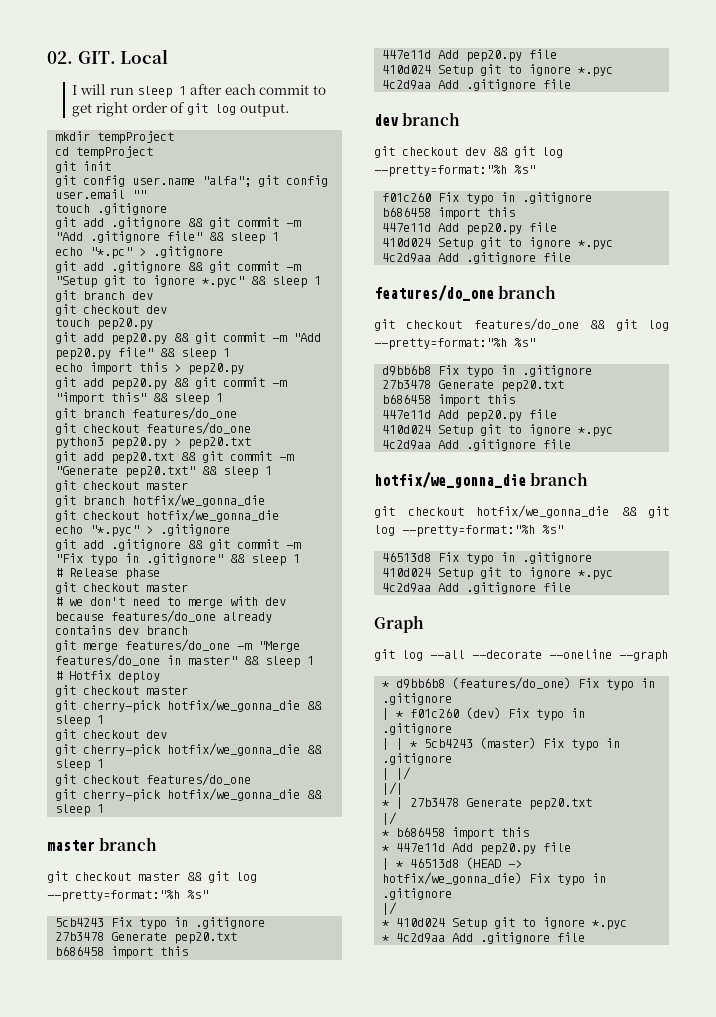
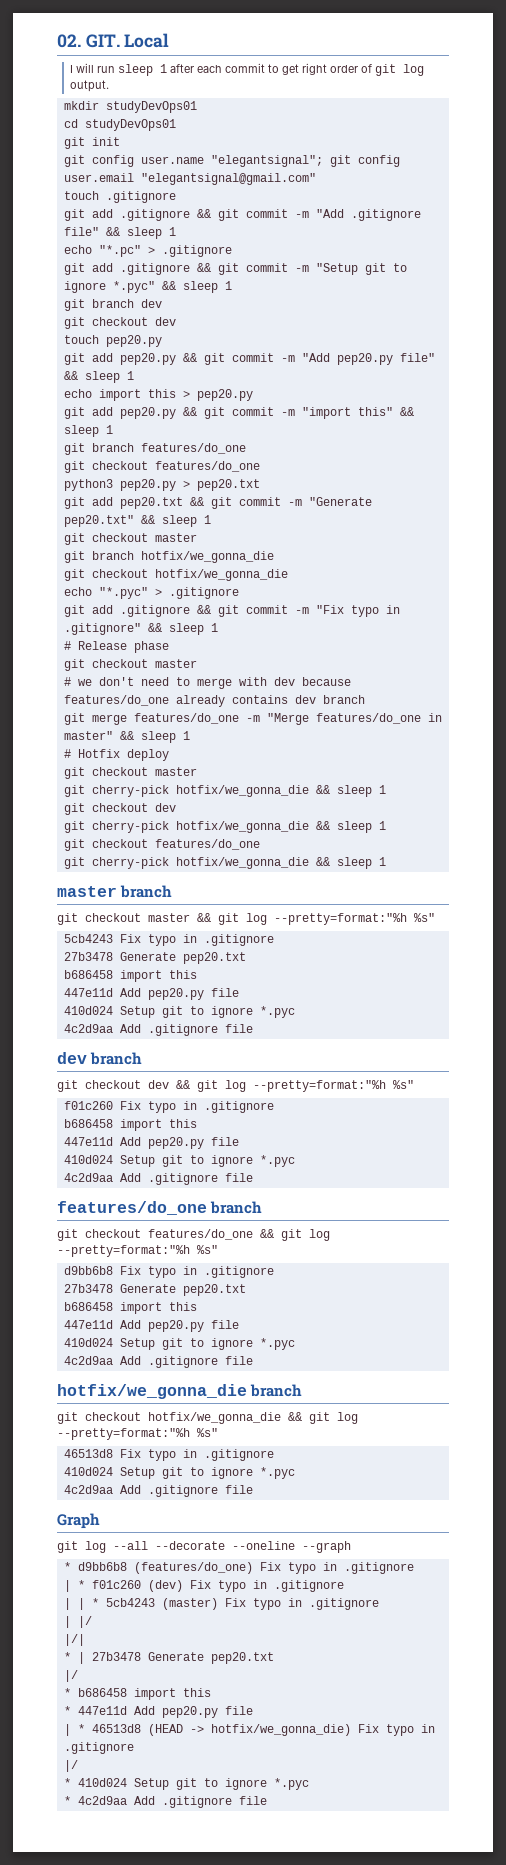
- mkdir tempProject
+ mkdir studyDevOps01
- cd tempProject
+ cd studyDevOps01
- git config user.name "alfa"; git config user.email ""
+ git config user.name "elegantsignal"; git config user.email "elegantsignal@gmail.com"

